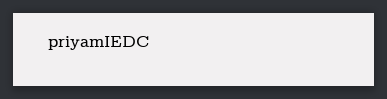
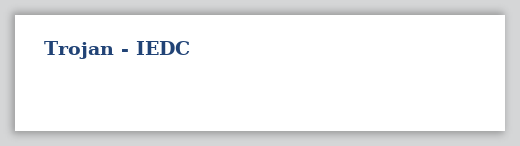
- priyamIEDC
+ Trojan - IEDC

